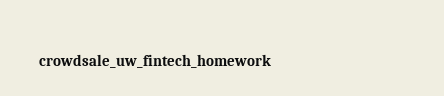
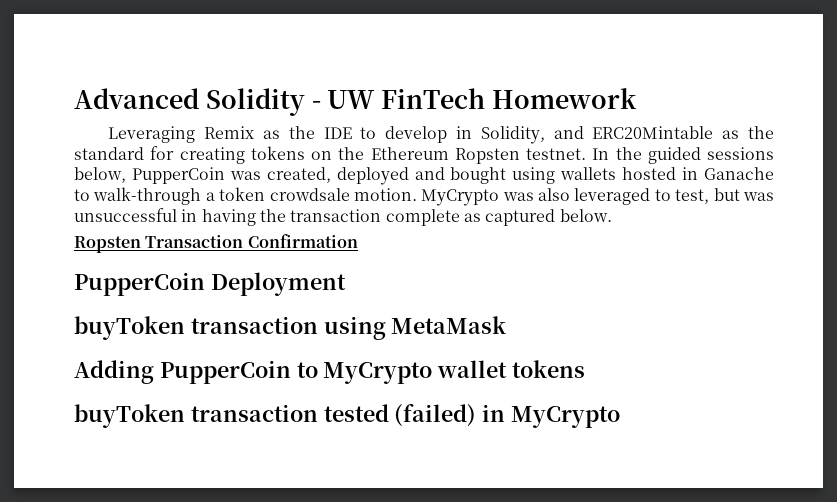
- crowdsale_uw_fintech_homework
+ Advanced Solidity - UW FinTech Homework
+ Leveraging Remix as the IDE to develop in Solidity, and ERC20Mintable as the standard for creating tokens on the Ethereum Ropsten testnet. In the guided sessions below, PupperCoin was created, deployed and bought using wallets hosted in Ganache to walk-through a token crowdsale motion. MyCrypto was also leveraged to test, but was unsuccessful in having the transaction complete as captured below.
+ Ropsten Transaction Confirmation
+ PupperCoin Deployment
+ buyToken transaction using MetaMask
+ Adding PupperCoin to MyCrypto wallet tokens
+ buyToken transaction tested (failed) in MyCrypto

